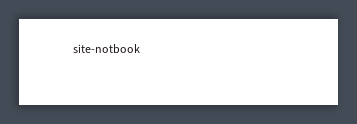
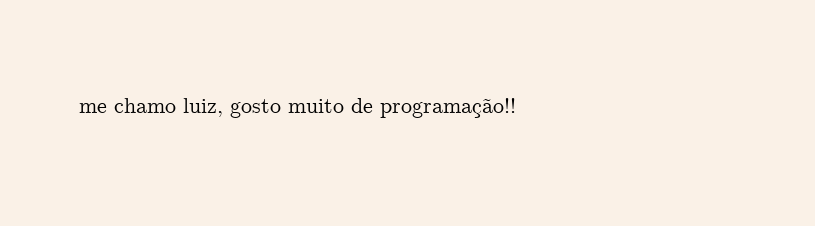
- site-notbook
+ me chamo luiz, gosto muito de programação!!

